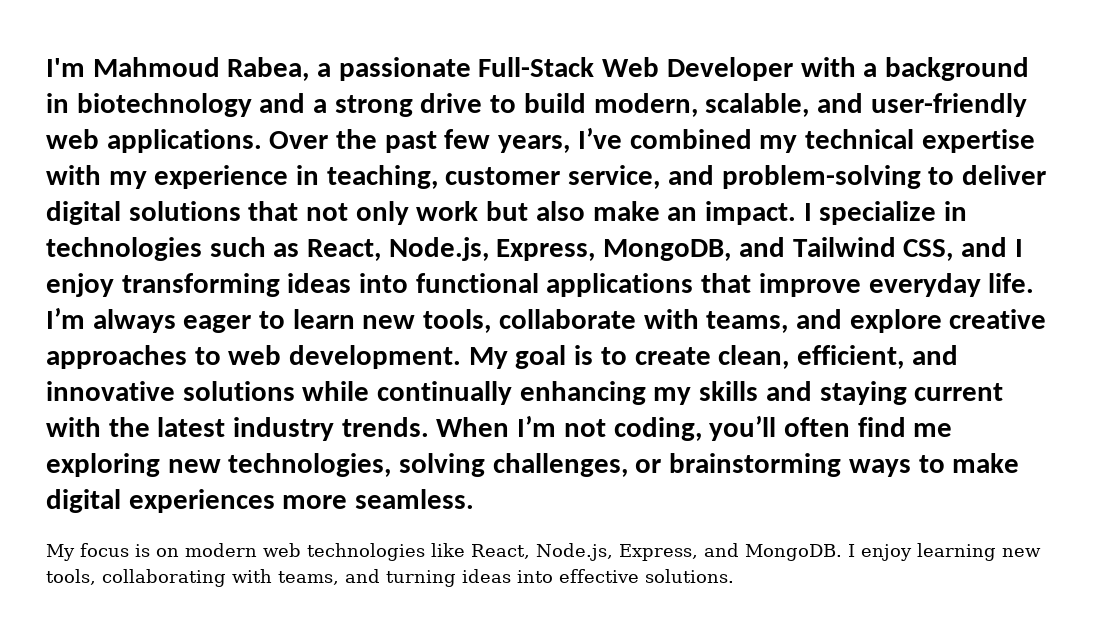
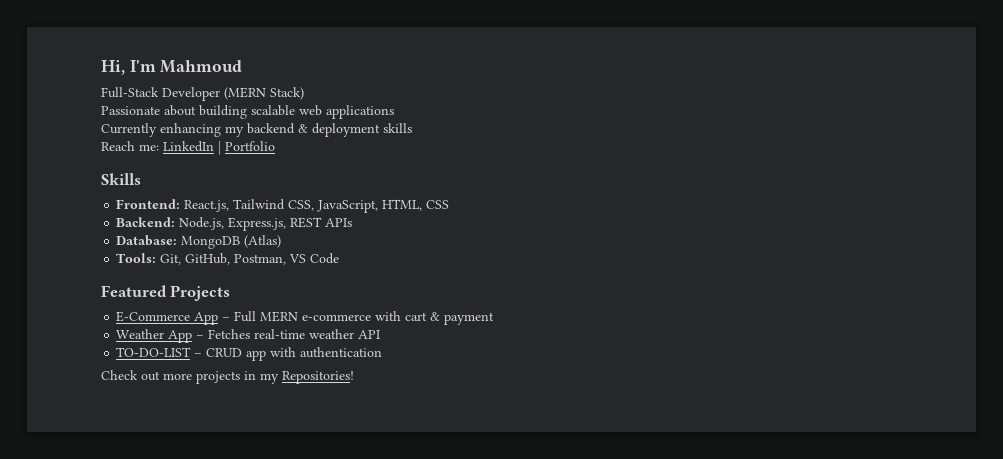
- I'm Mahmoud Rabea, a passionate Full-Stack Web Developer with a background in biotechnology and a strong drive to build modern, scalable, and user-friendly web applications. Over the past few years, I’ve combined my technical expertise with my experience in teaching, customer service, and problem-solving to deliver digital solutions that not only work but also make an impact. I specialize in technologies such as React, Node.js, Express, MongoDB, and Tailwind CSS, and I enjoy transforming ideas into functional applications that improve everyday life. I’m always eager to learn new tools, collaborate with teams, and explore creative approaches to web development. My goal is to create clean, efficient, and innovative solutions while continually enhancing my skills and staying current with the latest industry trends. When I’m not coding, you’ll often find me exploring new technologies, solving challenges, or brainstorming ways to make digital experiences more seamless.
- My focus is on modern web technologies like React, Node.js, Express, and MongoDB. I enjoy learning new tools, collaborating with teams, and turning ideas into effective solutions.
+ Hi, I'm Mahmoud
+ Full-Stack Developer (MERN Stack)
+ Passionate about building scalable web applications
+ Currently enhancing my backend & deployment skills
+ Reach me: LinkedIn | Portfolio
+ Skills
+ Frontend: React.js, Tailwind CSS, JavaScript, HTML, CSS
+ Backend: Node.js, Express.js, REST APIs
+ Database: MongoDB (Atlas)
+ Tools: Git, GitHub, Postman, VS Code
+ Featured Projects
+ E-Commerce App – Full MERN e-commerce with cart & payment
+ Weather App – Fetches real-time weather API
+ TO-DO-LIST – CRUD app with authentication
+ Check out more projects in my Repositories!

